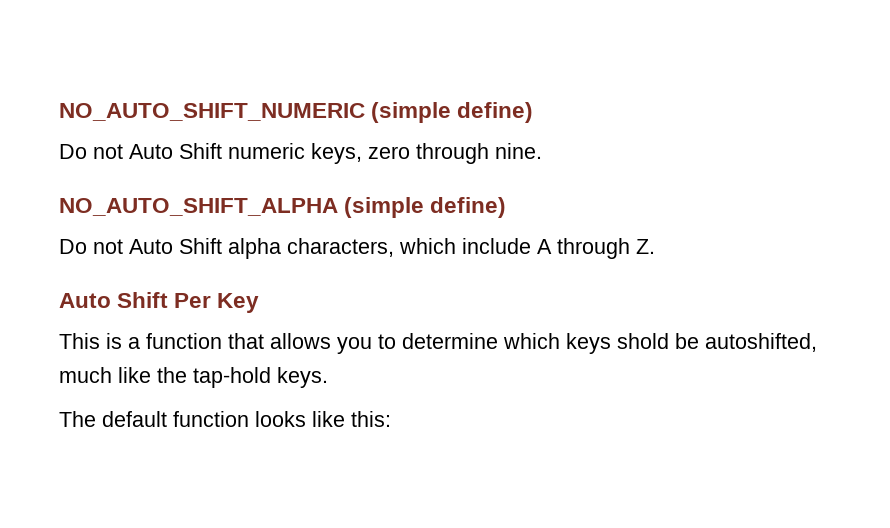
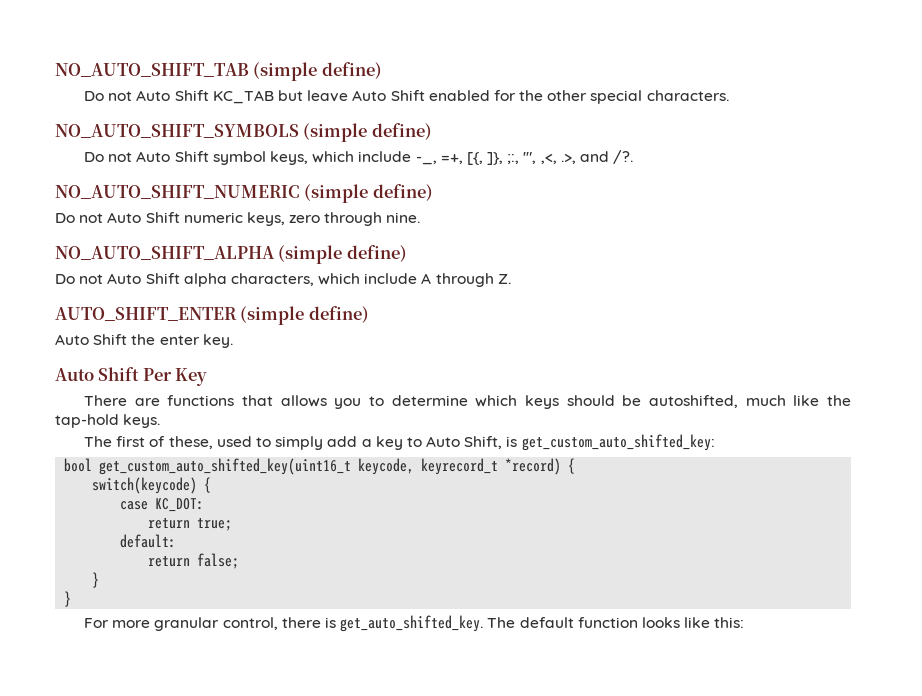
+ NO_AUTO_SHIFT_TAB (simple define)
+ Do not Auto Shift KC_TAB but leave Auto Shift enabled for the other special characters.
+ NO_AUTO_SHIFT_SYMBOLS (simple define)
+ Do not Auto Shift symbol keys, which include -_, =+, [{, ]}, ;:, '", ,<, .>, and /?.
+ AUTO_SHIFT_ENTER (simple define)
+ Auto Shift the enter key.
- This is a function that allows you to determine which keys shold be autoshifted, much like the tap-hold keys.
+ There are functions that allows you to determine which keys should be autoshifted, much like the tap-hold keys.
- The default function looks like this:
+ The first of these, used to simply add a key to Auto Shift, is get_custom_auto_shifted_key:
+ bool get_custom_auto_shifted_key(uint16_t keycode, keyrecord_t *record) {
+ switch(keycode) {
+ case KC_DOT:
+ return true;
+ default:
+ return false;
+ }
+ }
+ For more granular control, there is get_auto_shifted_key. The default function looks like this:

